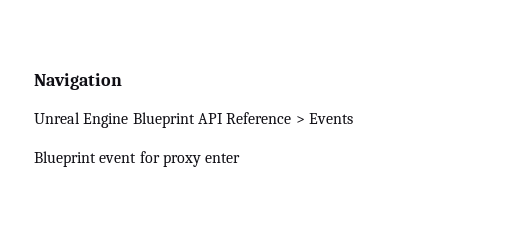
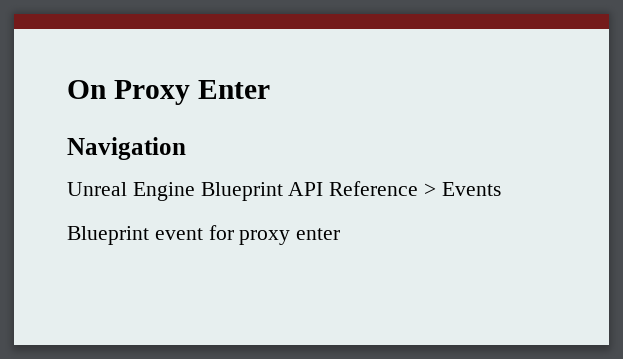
+ On Proxy Enter

